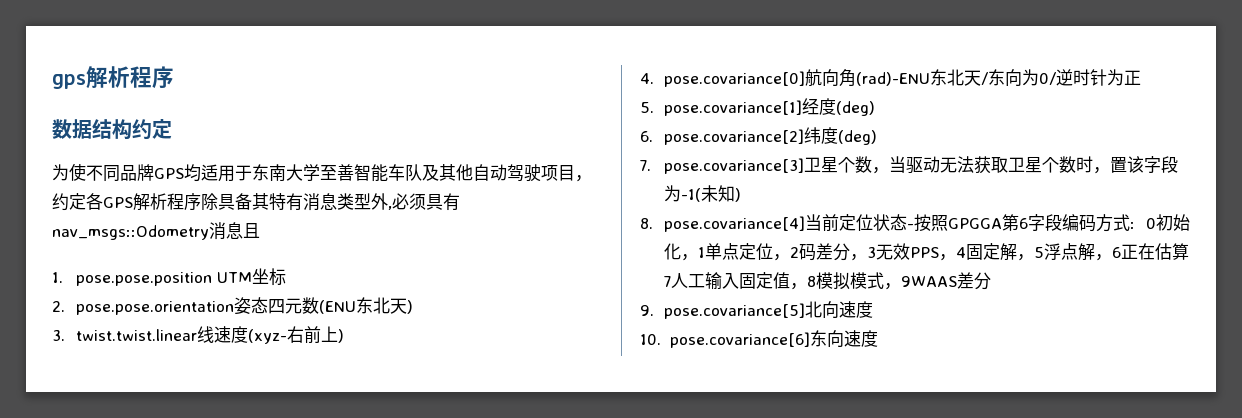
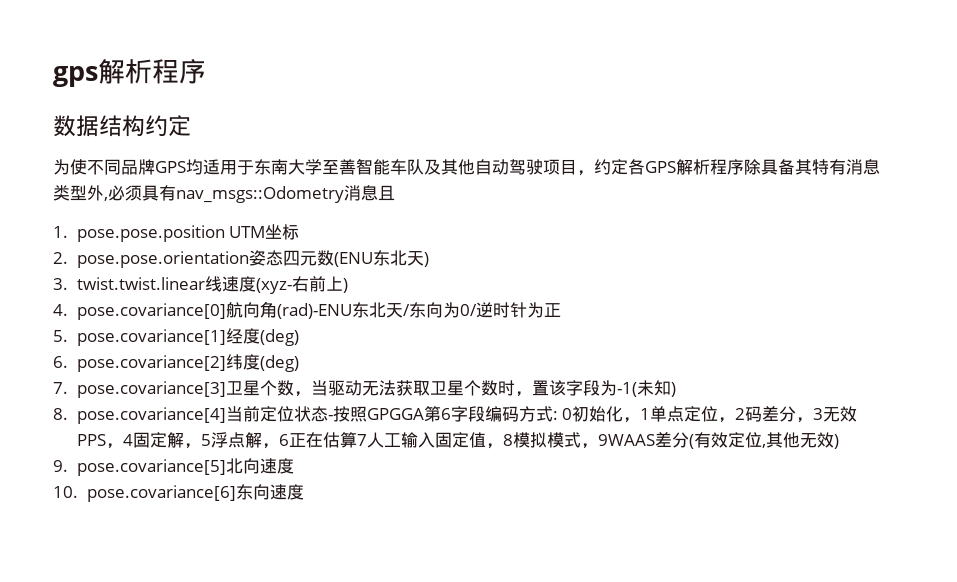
- 8. pose.covariance[4]当前定位状态-按照GPGGA第6字段编码方式: 0初始化，1单点定位，2码差分，3无效PPS，4固定解，5浮点解，6正在估算7人工输入固定值，8模拟模式，9WAAS差分
+ 8. pose.covariance[4]当前定位状态-按照GPGGA第6字段编码方式: 0初始化，1单点定位，2码差分，3无效PPS，4固定解，5浮点解，6正在估算7人工输入固定值，8模拟模式，9WAAS差分(有效定位,其他无效)

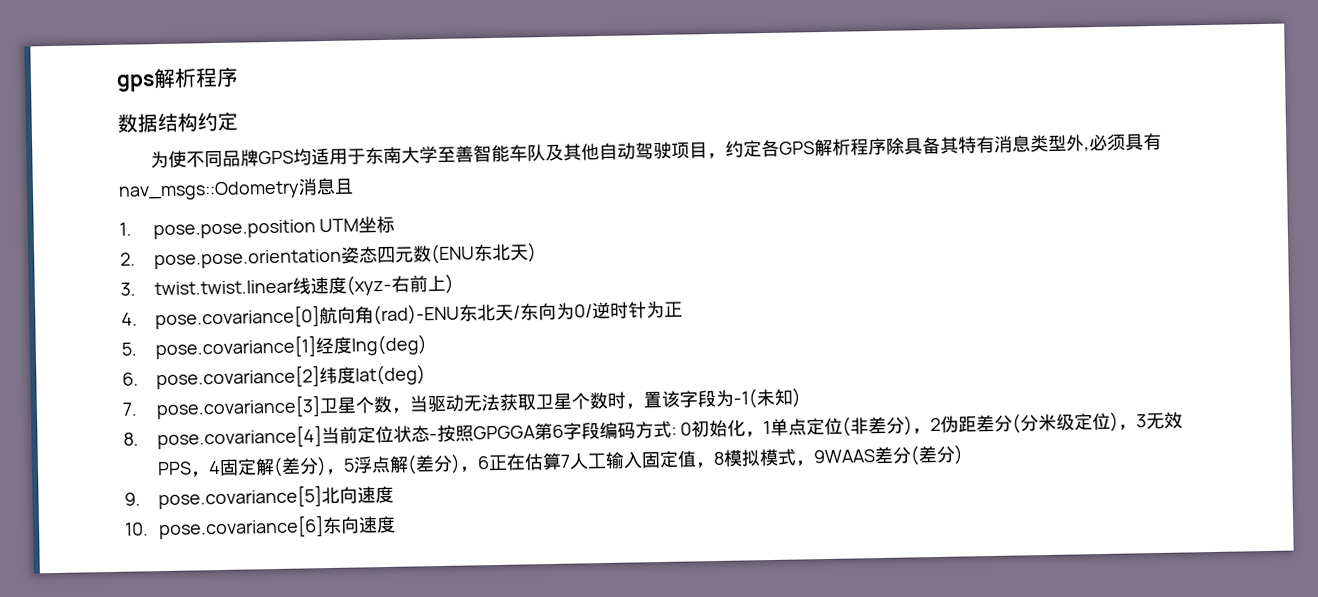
- 5. pose.covariance[1]经度(deg)
+ 5. pose.covariance[1]经度lng(deg)
- 6. pose.covariance[2]纬度(deg)
+ 6. pose.covariance[2]纬度lat(deg)
- 8. pose.covariance[4]当前定位状态-按照GPGGA第6字段编码方式: 0初始化，1单点定位，2码差分，3无效PPS，4固定解，5浮点解，6正在估算7人工输入固定值，8模拟模式，9WAAS差分(有效定位,其他无效)
+ 8. pose.covariance[4]当前定位状态-按照GPGGA第6字段编码方式: 0初始化，1单点定位(非差分)，2伪距差分(分米级定位)，3无效PPS，4固定解(差分)，5浮点解(差分)，6正在估算7人工输入固定值，8模拟模式，9WAAS差分(差分)

